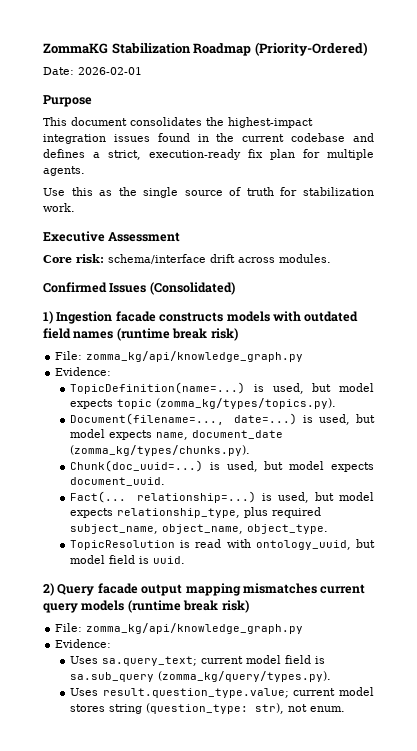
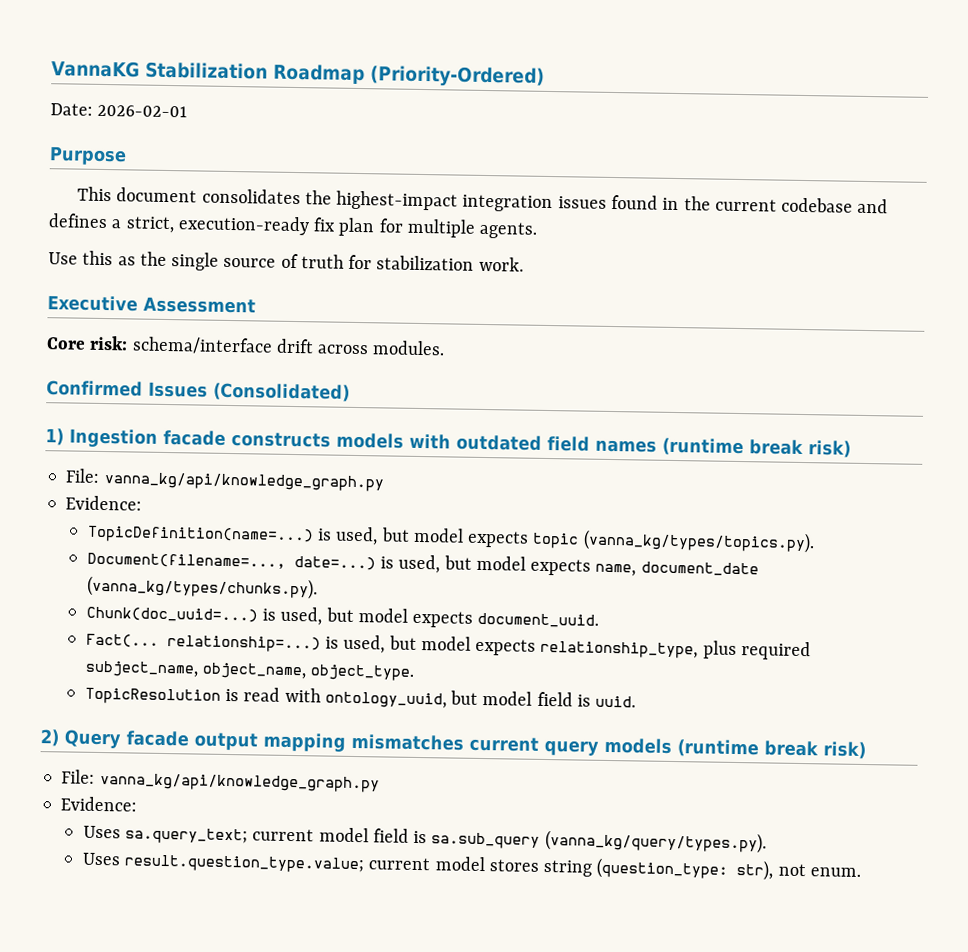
- ZommaKG Stabilization Roadmap (Priority-Ordered)
+ VannaKG Stabilization Roadmap (Priority-Ordered)
  1) Ingestion facade constructs models with outdated field names (runtime break risk)
- File: zomma_kg/api/knowledge_graph.py
+ File: vanna_kg/api/knowledge_graph.py
- TopicDefinition(name=...) is used, but model expects topic (zomma_kg/types/topics.py).
+ TopicDefinition(name=...) is used, but model expects topic (vanna_kg/types/topics.py).
- Document(filename=..., date=...) is used, but model expects name, document_date (zomma_kg/types/chunks.py).
+ Document(filename=..., date=...) is used, but model expects name, document_date (vanna_kg/types/chunks.py).
  2) Query facade output mapping mismatches current query models (runtime break risk)
- File: zomma_kg/api/knowledge_graph.py
+ File: vanna_kg/api/knowledge_graph.py
- Uses sa.query_text; current model field is sa.sub_query (zomma_kg/query/types.py).
+ Uses sa.query_text; current model field is sa.sub_query (vanna_kg/query/types.py).

